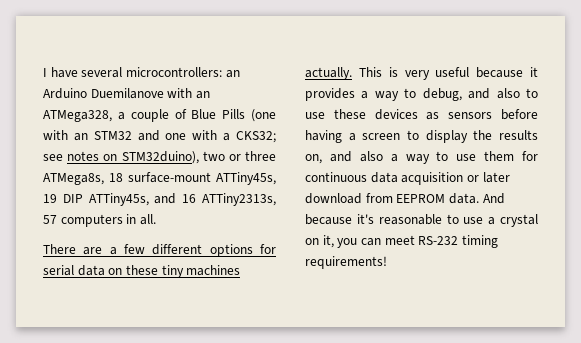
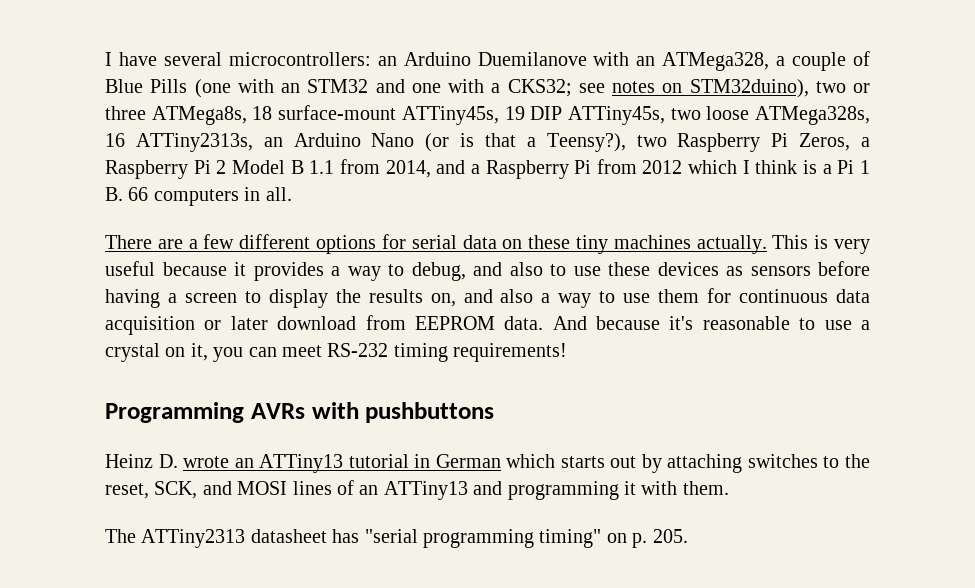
- I have several microcontrollers: an Arduino Duemilanove with an ATMega328, a couple of Blue Pills (one with an STM32 and one with a CKS32; see notes on STM32duino), two or three ATMega8s, 18 surface-mount ATTiny45s, 19 DIP ATTiny45s, and 16 ATTiny2313s, 57 computers in all.
+ I have several microcontrollers: an Arduino Duemilanove with an ATMega328, a couple of Blue Pills (one with an STM32 and one with a CKS32; see notes on STM32duino), two or three ATMega8s, 18 surface-mount ATTiny45s, 19 DIP ATTiny45s, two loose ATMega328s, 16 ATTiny2313s, an Arduino Nano (or is that a Teensy?), two Raspberry Pi Zeros, a Raspberry Pi 2 Model B 1.1 from 2014, and a Raspberry Pi from 2012 which I think is a Pi 1 B. 66 computers in all.
+ Programming AVRs with pushbuttons
+ Heinz D. wrote an ATTiny13 tutorial in German which starts out by attaching switches to the reset, SCK, and MOSI lines of an ATTiny13 and programming it with them.
+ The ATTiny2313 datasheet has "serial programming timing" on p. 205.

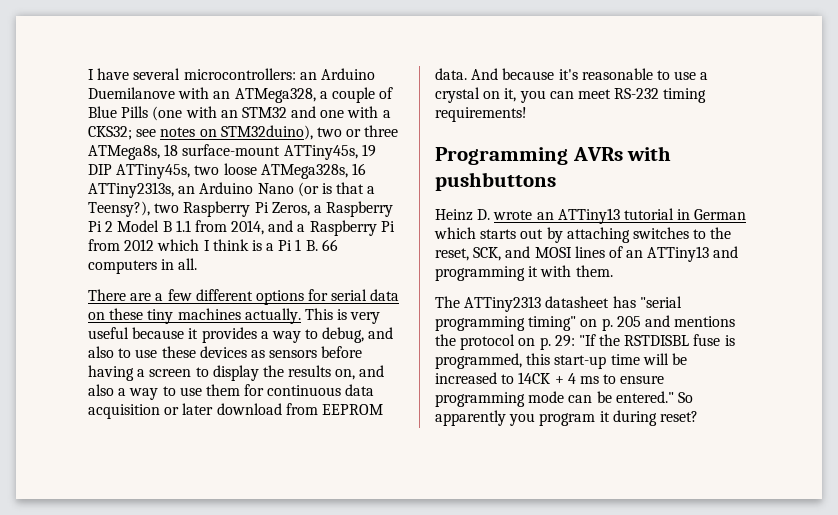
- The ATTiny2313 datasheet has "serial programming timing" on p. 205.
+ The ATTiny2313 datasheet has "serial programming timing" on p. 205 and mentions the protocol on p. 29: "If the RSTDISBL fuse is programmed, this start-up time will be increased to 14CK + 4 ms to ensure programming mode can be entered." So apparently you program it during reset?

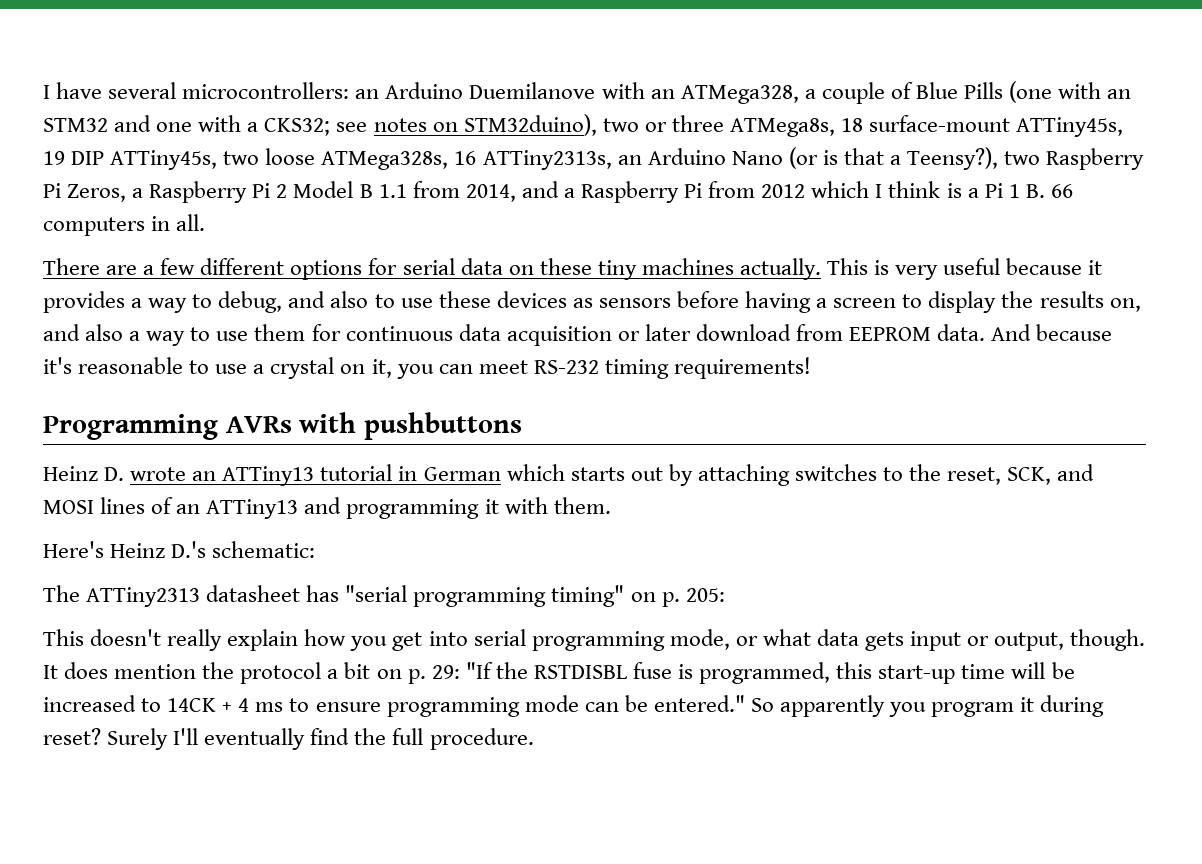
+ Here's Heinz D.'s schematic:
- The ATTiny2313 datasheet has "serial programming timing" on p. 205 and mentions the protocol on p. 29: "If the RSTDISBL fuse is programmed, this start-up time will be increased to 14CK + 4 ms to ensure programming mode can be entered."
+ The ATTiny2313 datasheet has "serial programming timing" on p. 205:
+ This doesn't really explain how you get into serial programming mode, or what data gets input or output, though. It does mention the protocol a bit on p. 29: "If the RSTDISBL fuse is programmed, this start-up time will be increased to 14CK + 4 ms to ensure programming mode can be entered."
+ Surely I'll eventually find the full procedure.

